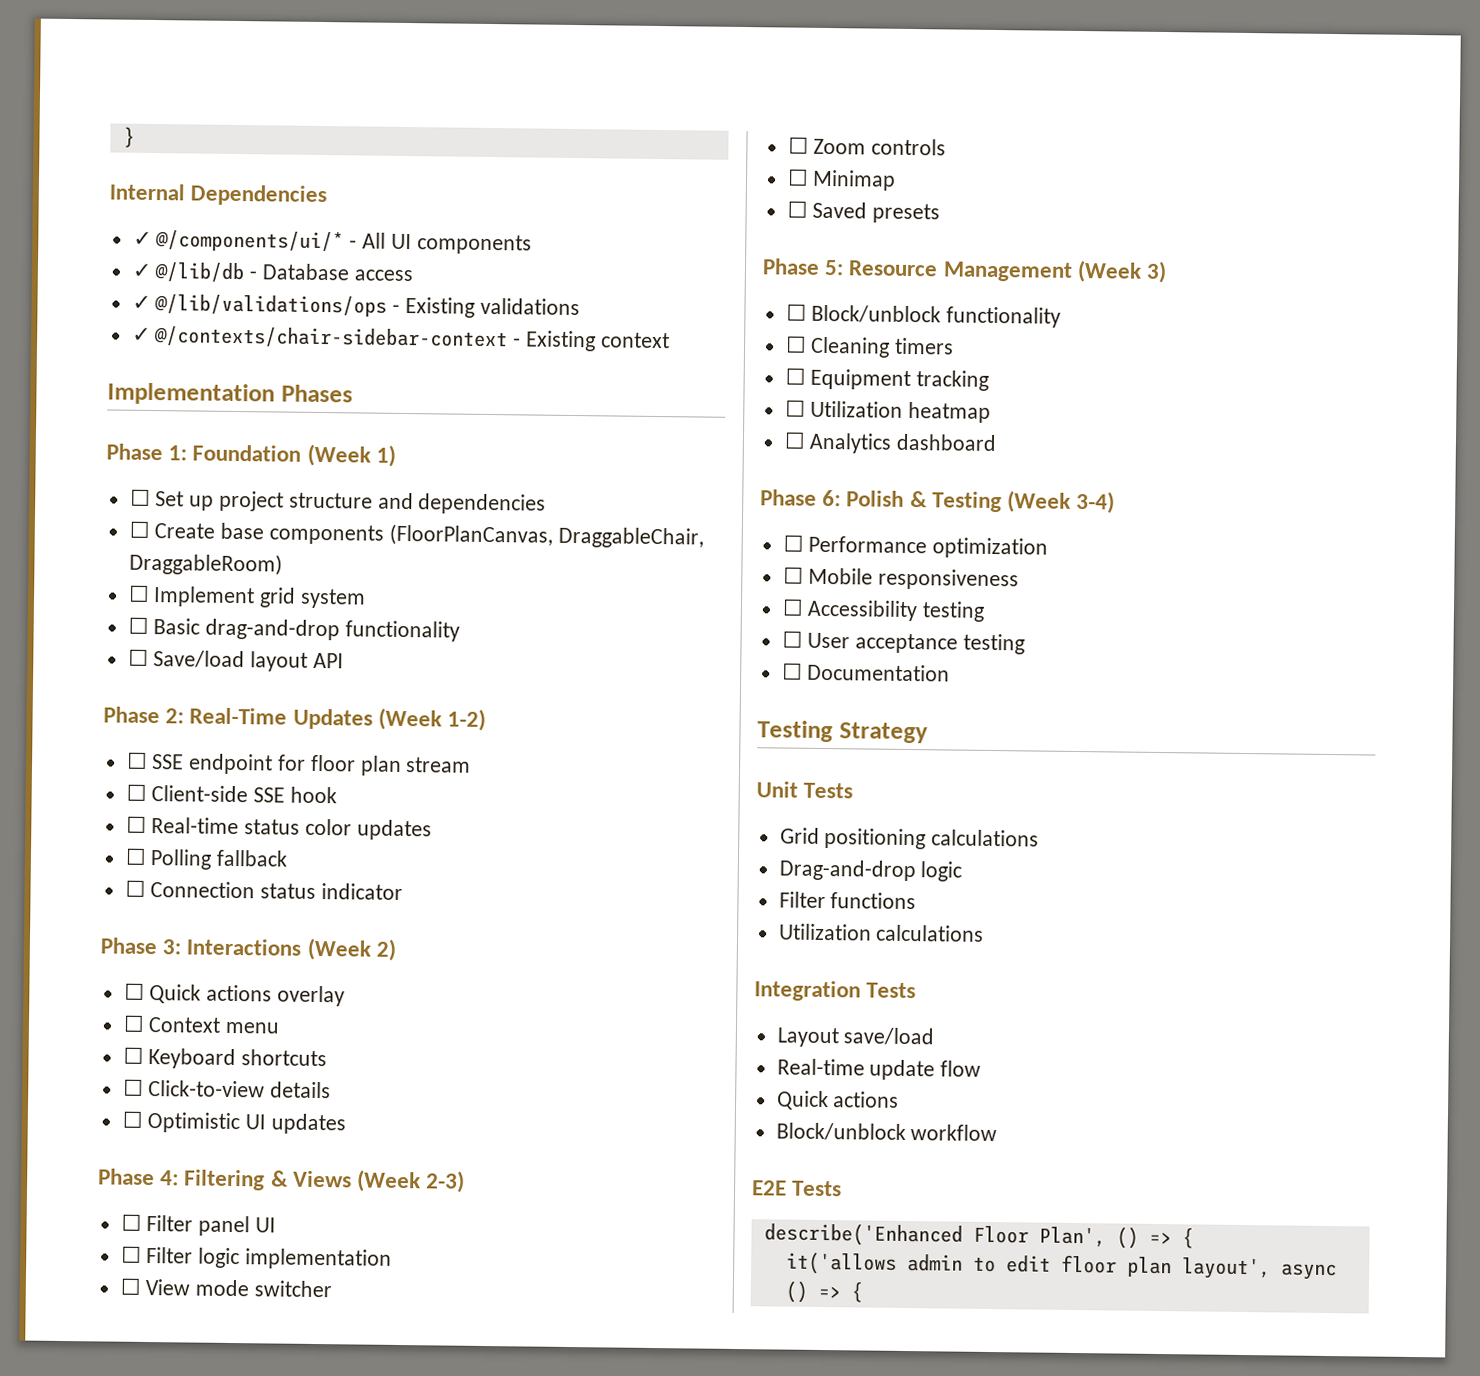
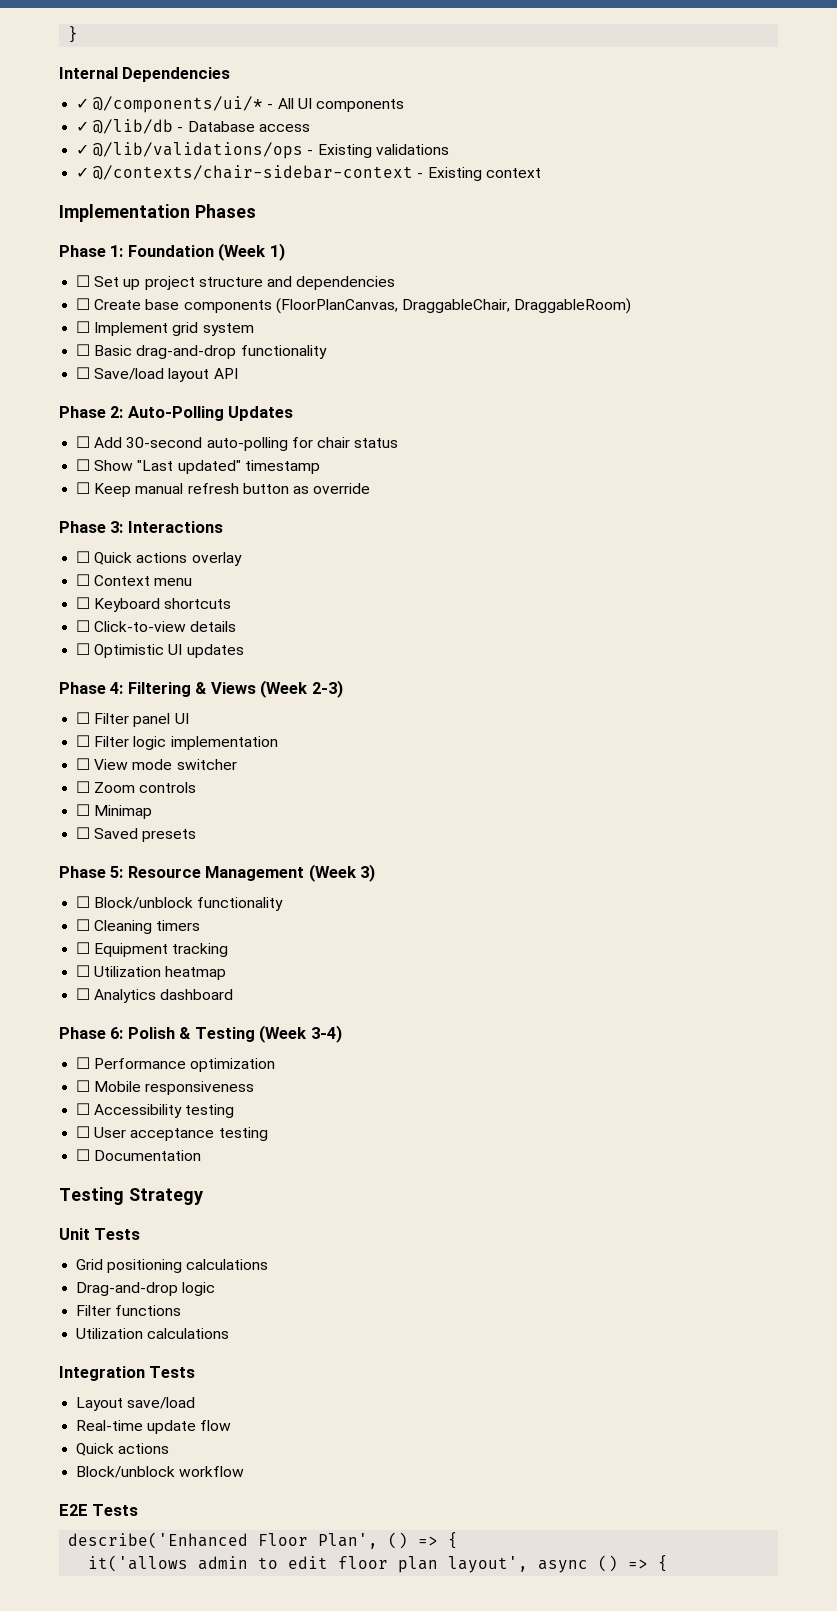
- Phase 2: Real-Time Updates (Week 1-2)
- ☐ SSE endpoint for floor plan stream
- ☐ Client-side SSE hook
- ☐ Real-time status color updates
- ☐ Polling fallback
- ☐ Connection status indicator
+ Phase 2: Auto-Polling Updates
+ ☐ Add 30-second auto-polling for chair status
+ ☐ Show "Last updated" timestamp
+ ☐ Keep manual refresh button as override
- Phase 3: Interactions (Week 2)
+ Phase 3: Interactions

